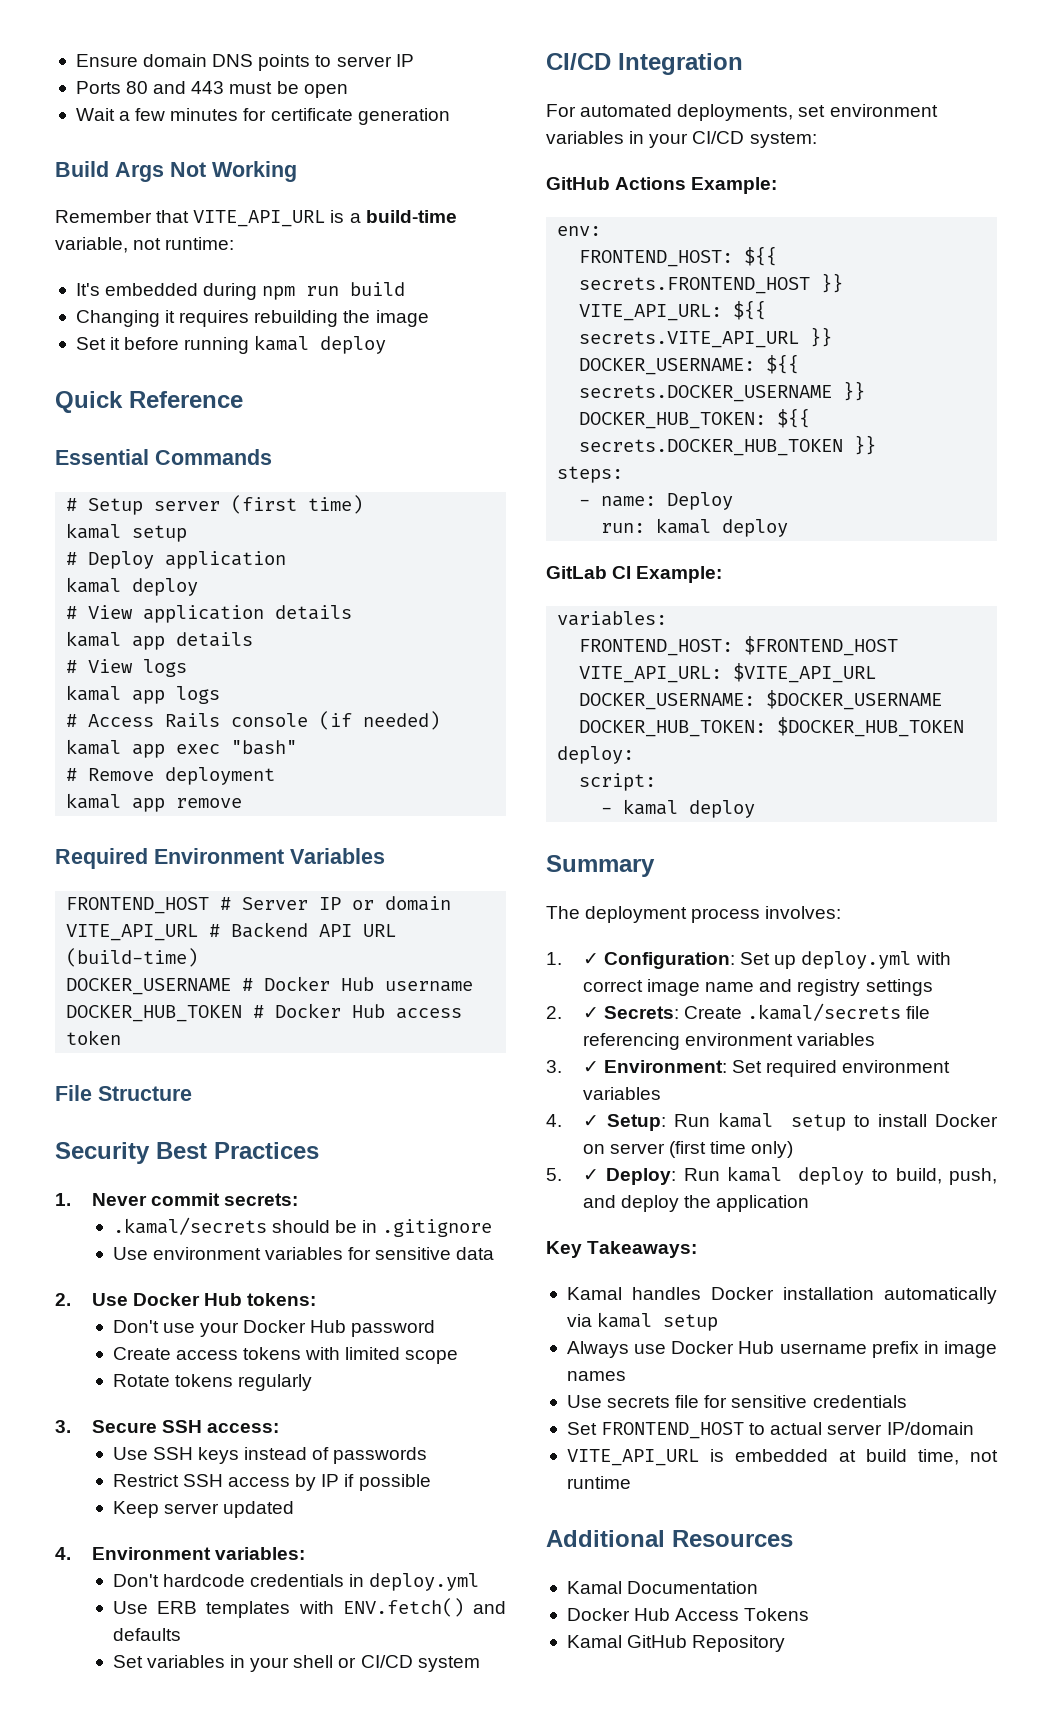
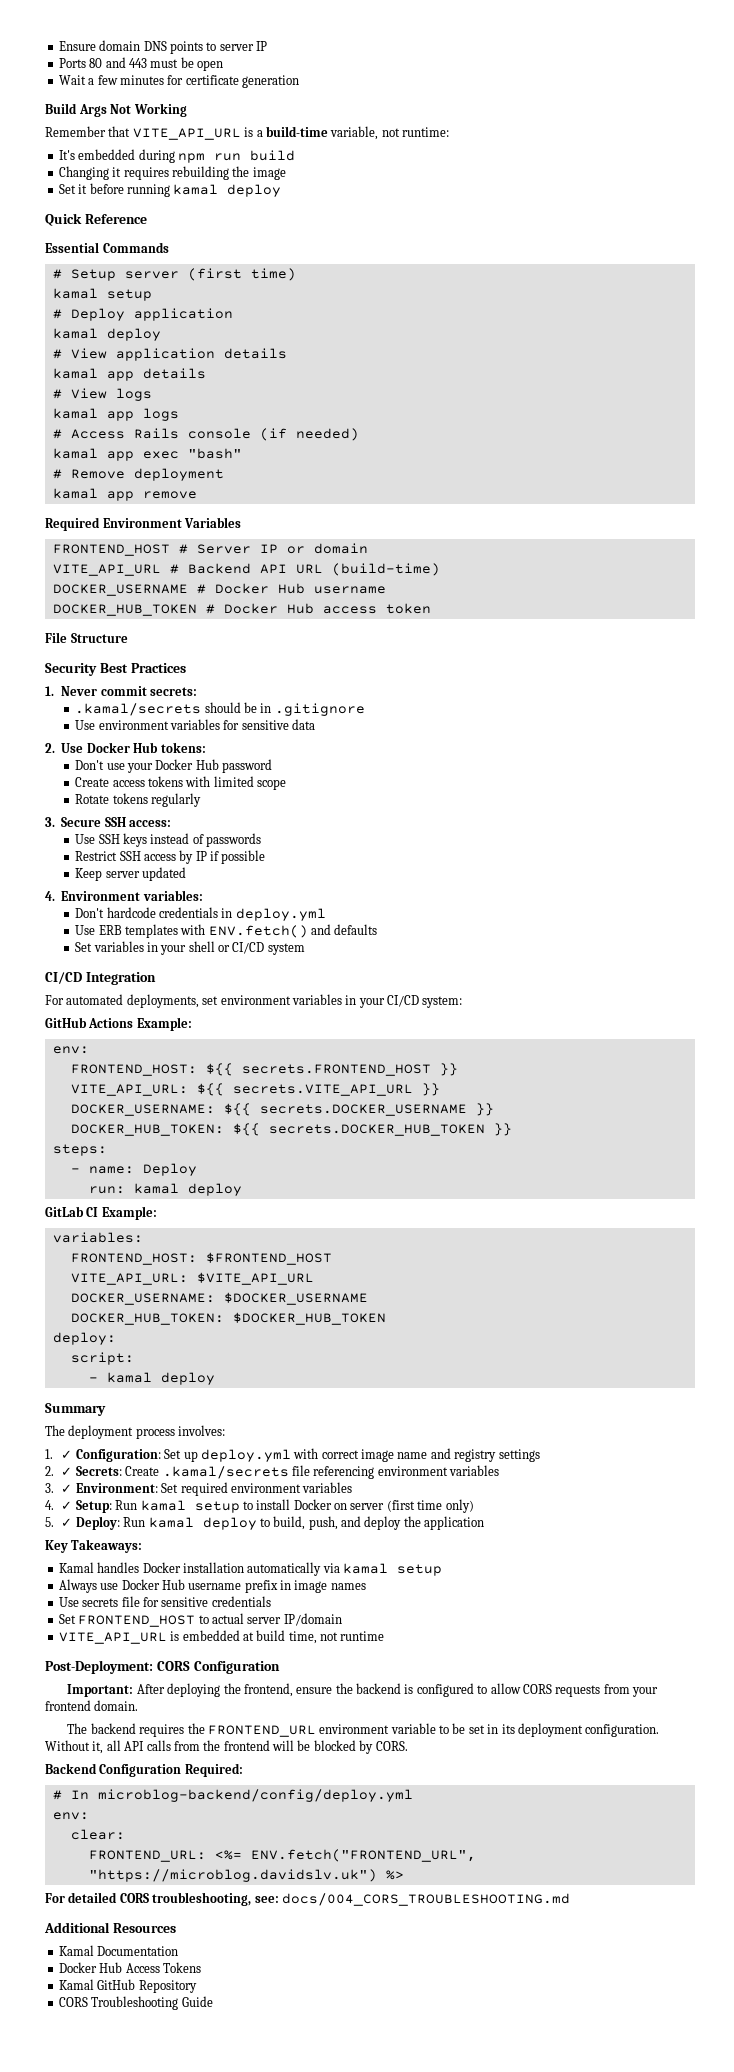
+ Post-Deployment: CORS Configuration
+ Important: After deploying the frontend, ensure the backend is configured to allow CORS requests from your frontend domain.
+ The backend requires the FRONTEND_URL environment variable to be set in its deployment configuration. Without it, all API calls from the frontend will be blocked by CORS.
+ Backend Configuration Required:
+ # In microblog-backend/config/deploy.yml
+ env:
+ clear:
+ FRONTEND_URL: <%= ENV.fetch("FRONTEND_URL", "https://microblog.davidslv.uk") %>
+ For detailed CORS troubleshooting, see: docs/004_CORS_TROUBLESHOOTING.md
+ CORS Troubleshooting Guide

